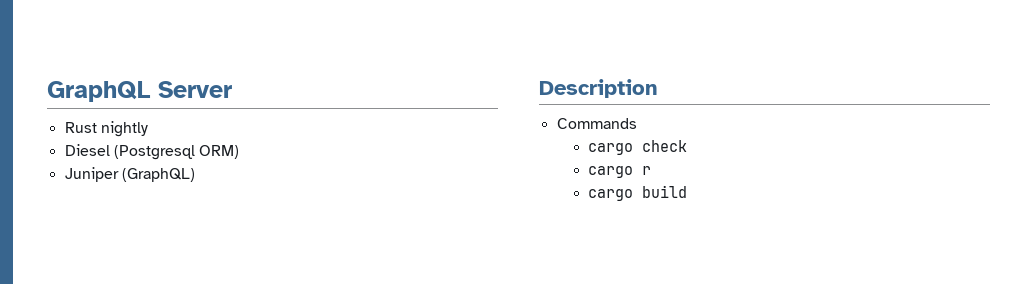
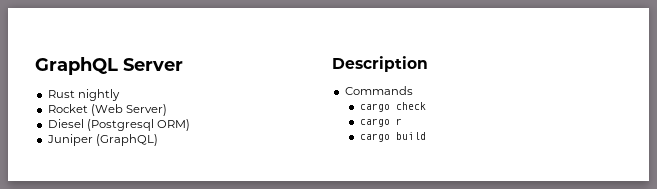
+ Rocket (Web Server)

